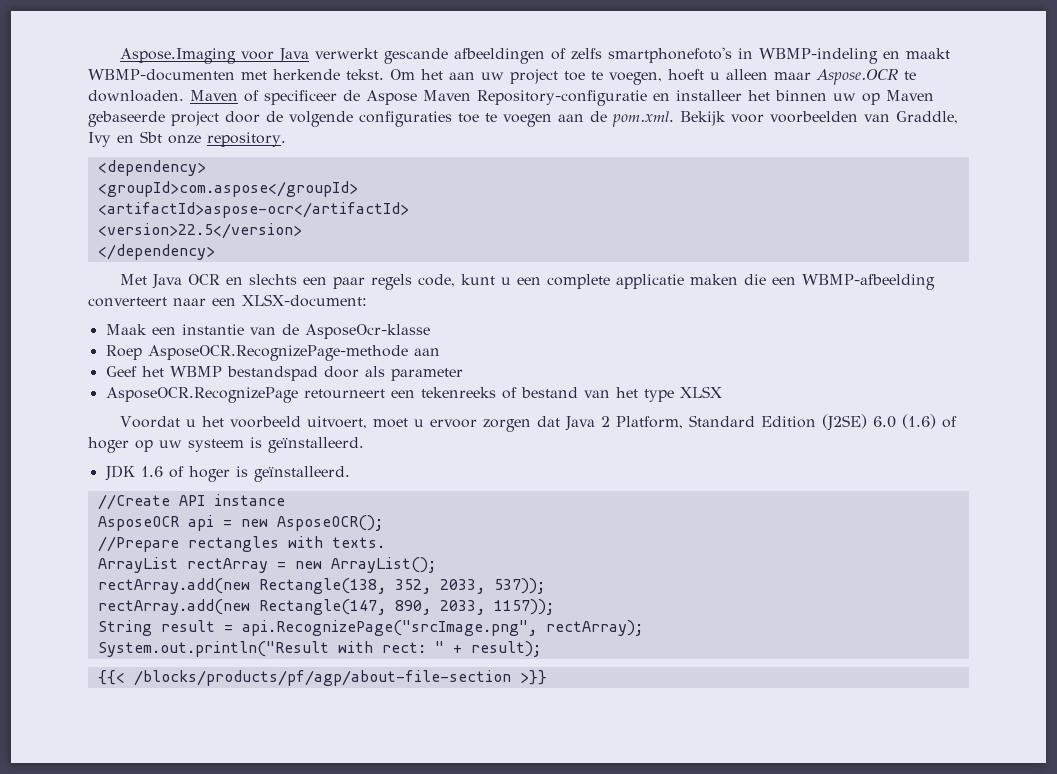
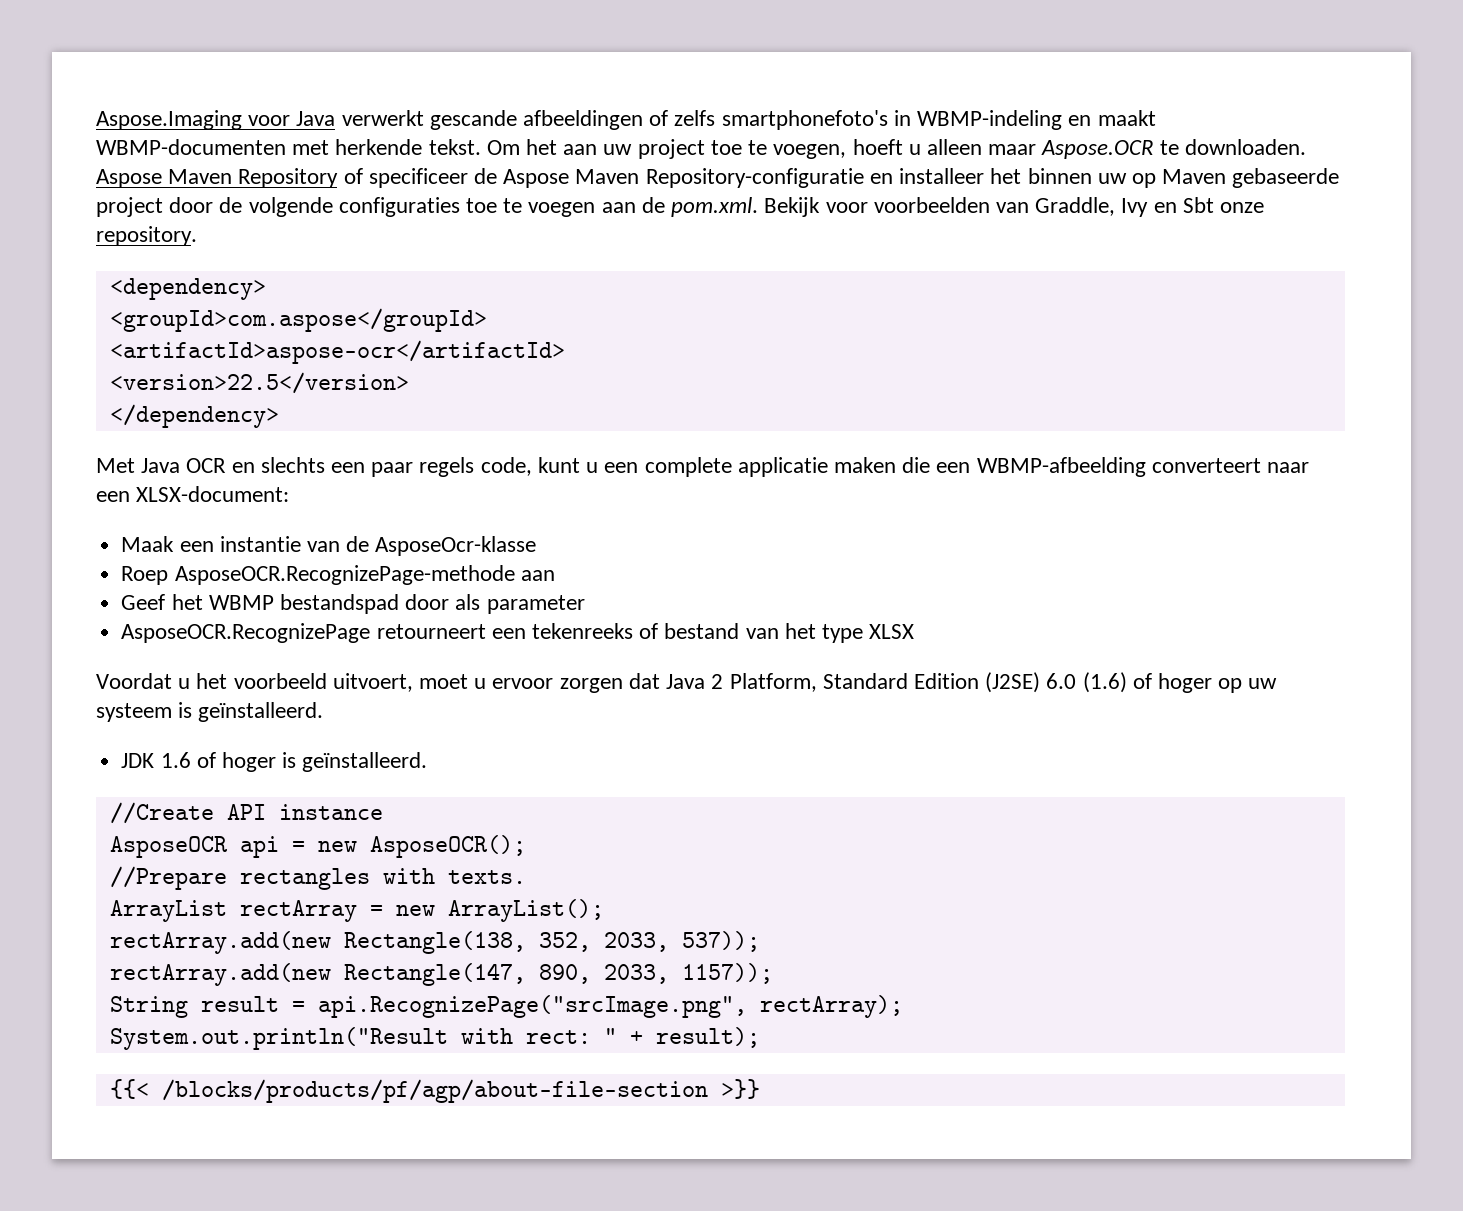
- Maven of specificeer de Aspose Maven Repository-configuratie en installeer het binnen uw op Maven gebaseerde project door de volgende configuraties toe te voegen aan de pom.xml. Bekijk voor voorbeelden van Graddle, Ivy en Sbt onze repository.
+ Aspose Maven Repository of specificeer de Aspose Maven Repository-configuratie en installeer het binnen uw op Maven gebaseerde project door de volgende configuraties toe te voegen aan de pom.xml. Bekijk voor voorbeelden van Graddle, Ivy en Sbt onze repository.

